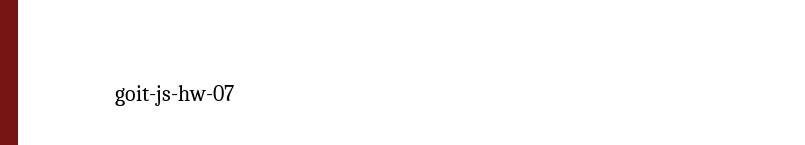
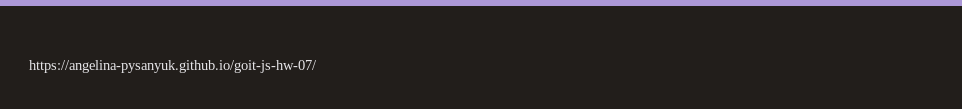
- goit-js-hw-07
+ https://angelina-pysanyuk.github.io/goit-js-hw-07/

